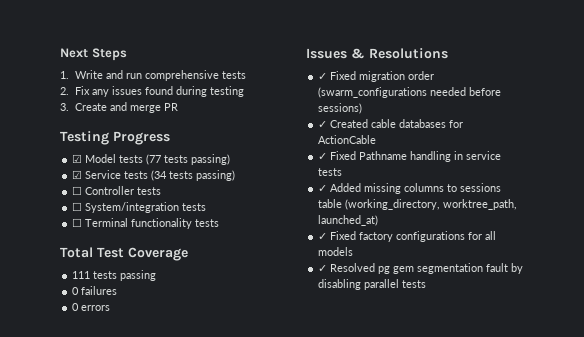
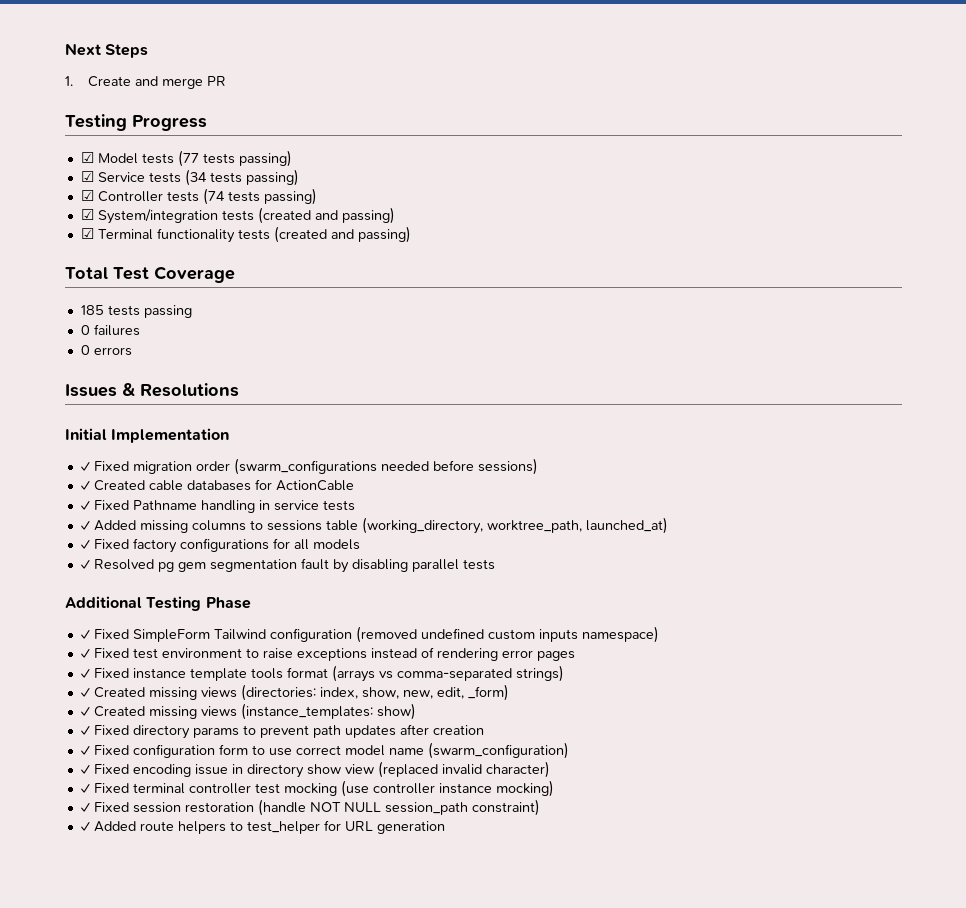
- 1. Write and run comprehensive tests
- 2. Fix any issues found during testing
- 3. Create and merge PR
+ 1. Create and merge PR
- ☐ Controller tests
- ☐ System/integration tests
- ☐ Terminal functionality tests
+ ☑ Controller tests (74 tests passing)
+ ☑ System/integration tests (created and passing)
+ ☑ Terminal functionality tests (created and passing)
- 111 tests passing
+ 185 tests passing
+ Initial Implementation
+ Additional Testing Phase
+ ✓ Fixed SimpleForm Tailwind configuration (removed undefined custom inputs namespace)
+ ✓ Fixed test environment to raise exceptions instead of rendering error pages
+ ✓ Fixed instance template tools format (arrays vs comma-separated strings)
+ ✓ Created missing views (directories: index, show, new, edit, _form)
+ ✓ Created missing views (instance_templates: show)
+ ✓ Fixed directory params to prevent path updates after creation
+ ✓ Fixed configuration form to use correct model name (swarm_configuration)
+ ✓ Fixed encoding issue in directory show view (replaced invalid character)
+ ✓ Fixed terminal controller test mocking (use controller instance mocking)
+ ✓ Fixed session restoration (handle NOT NULL session_path constraint)
+ ✓ Added route helpers to test_helper for URL generation

